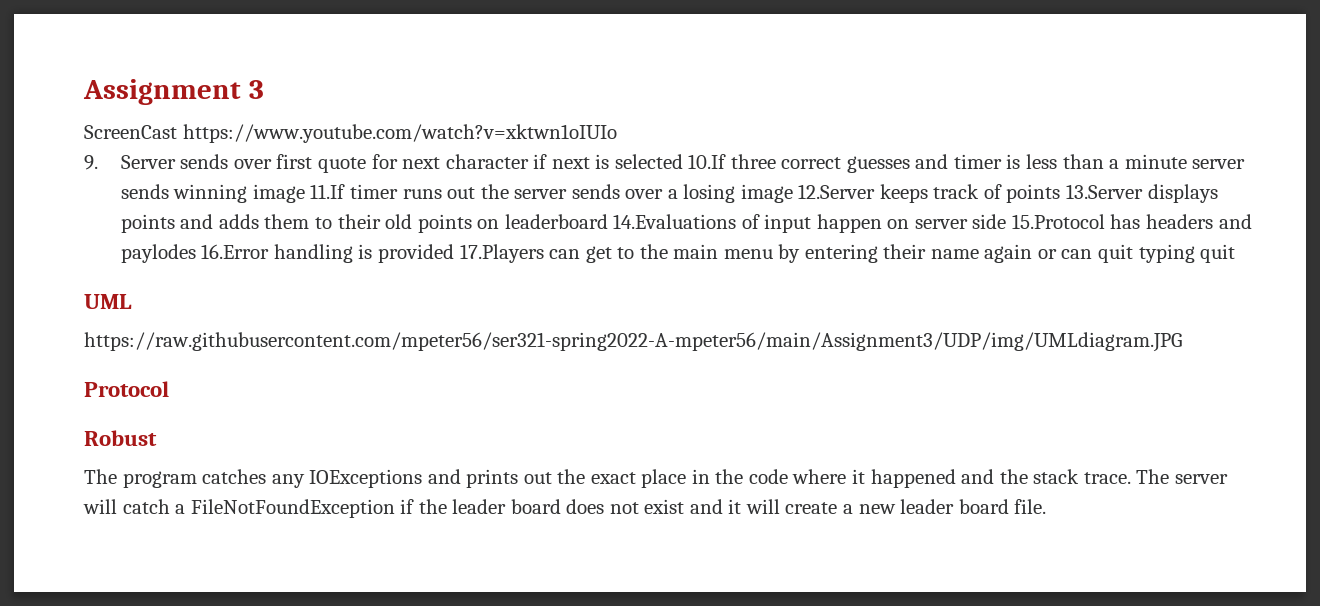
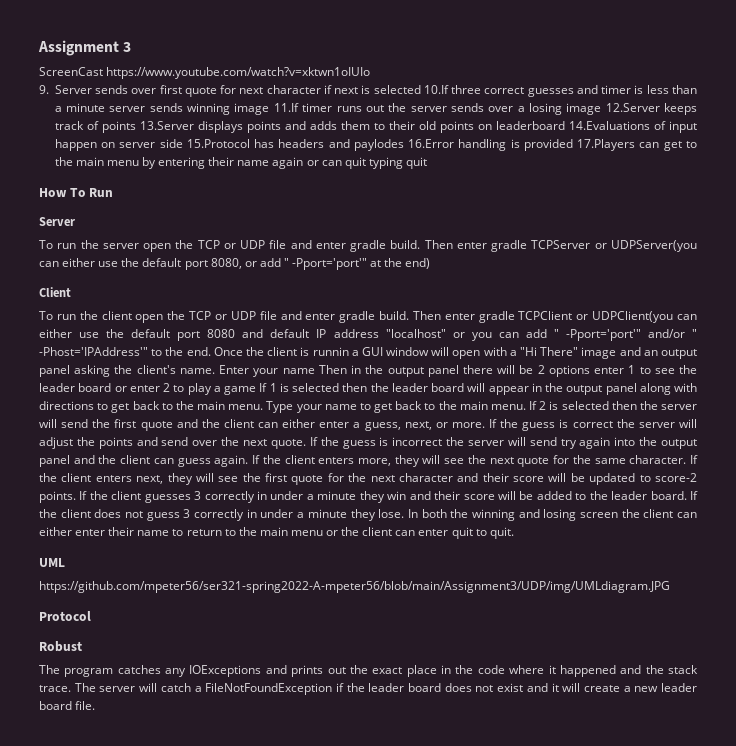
+ How To Run
+ Server
+ To run the server open the TCP or UDP file and enter gradle build. Then enter gradle TCPServer or UDPServer(you can either use the default port 8080, or add " -Pport='port'" at the end)
+ Client
+ To run the client open the TCP or UDP file and enter gradle build. Then enter gradle TCPClient or UDPClient(you can either use the default port 8080 and default IP address "localhost" or you can add " -Pport='port'" and/or " -Phost='IPAddress'" to the end. Once the client is runnin a GUI window will open with a "Hi There" image and an output panel asking the client's name. Enter your name Then in the output panel there will be 2 options enter 1 to see the leader board or enter 2 to play a game If 1 is selected then the leader board will appear in the output panel along with directions to get back to the main menu. Type your name to get back to the main menu. If 2 is selected then the server will send the first quote and the client can either enter a guess, next, or more. If the guess is correct the server will adjust the points and send over the next quote. If the guess is incorrect the server will send try again into the output panel and the client can guess again. If the client enters more, they will see the next quote for the same character. If the client enters next, they will see the first quote for the next character and their score will be updated to score-2 points. If the client guesses 3 correctly in under a minute they win and their score will be added to the leader board. If the client does not guess 3 correctly in under a minute they lose. In both the winning and losing screen the client can either enter their name to return to the main menu or the client can enter quit to quit.
- https://raw.githubusercontent.com/mpeter56/ser321-spring2022-A-mpeter56/main/Assignment3/UDP/img/UMLdiagram.JPG
+ https://github.com/mpeter56/ser321-spring2022-A-mpeter56/blob/main/Assignment3/UDP/img/UMLdiagram.JPG

